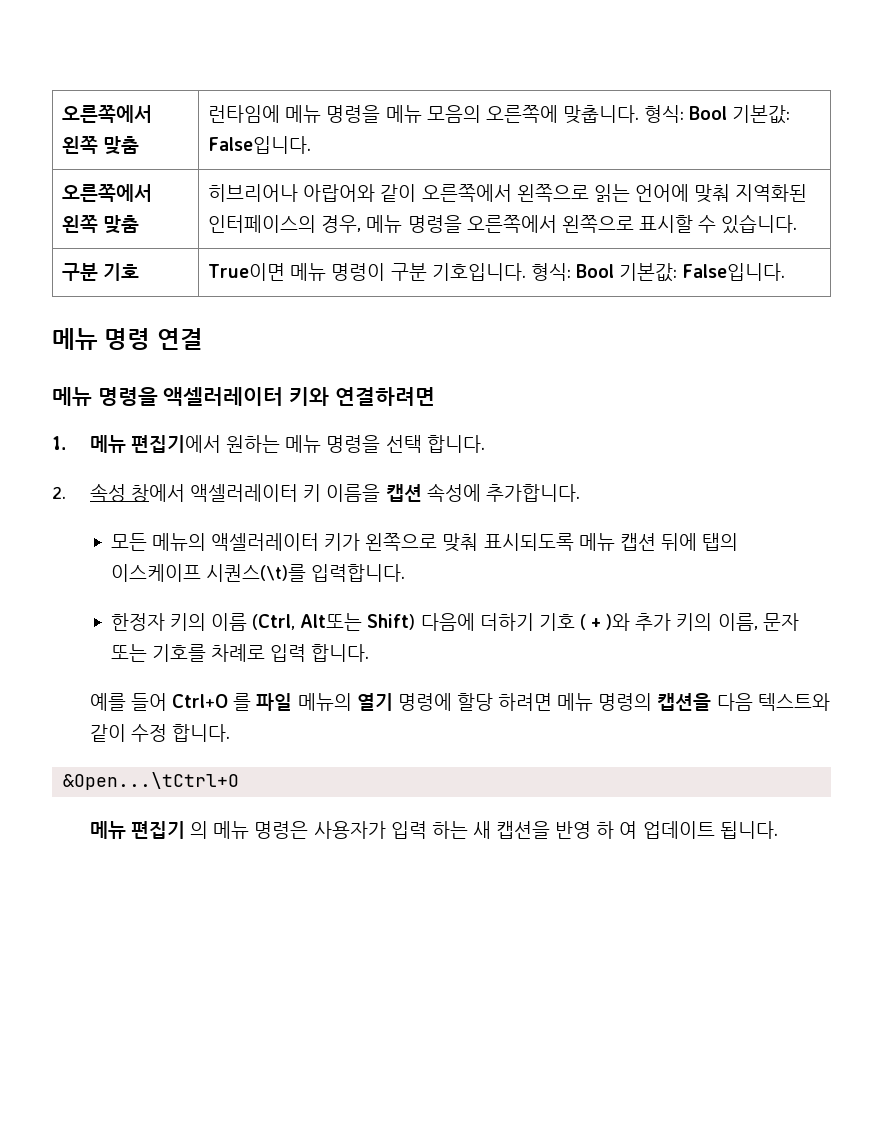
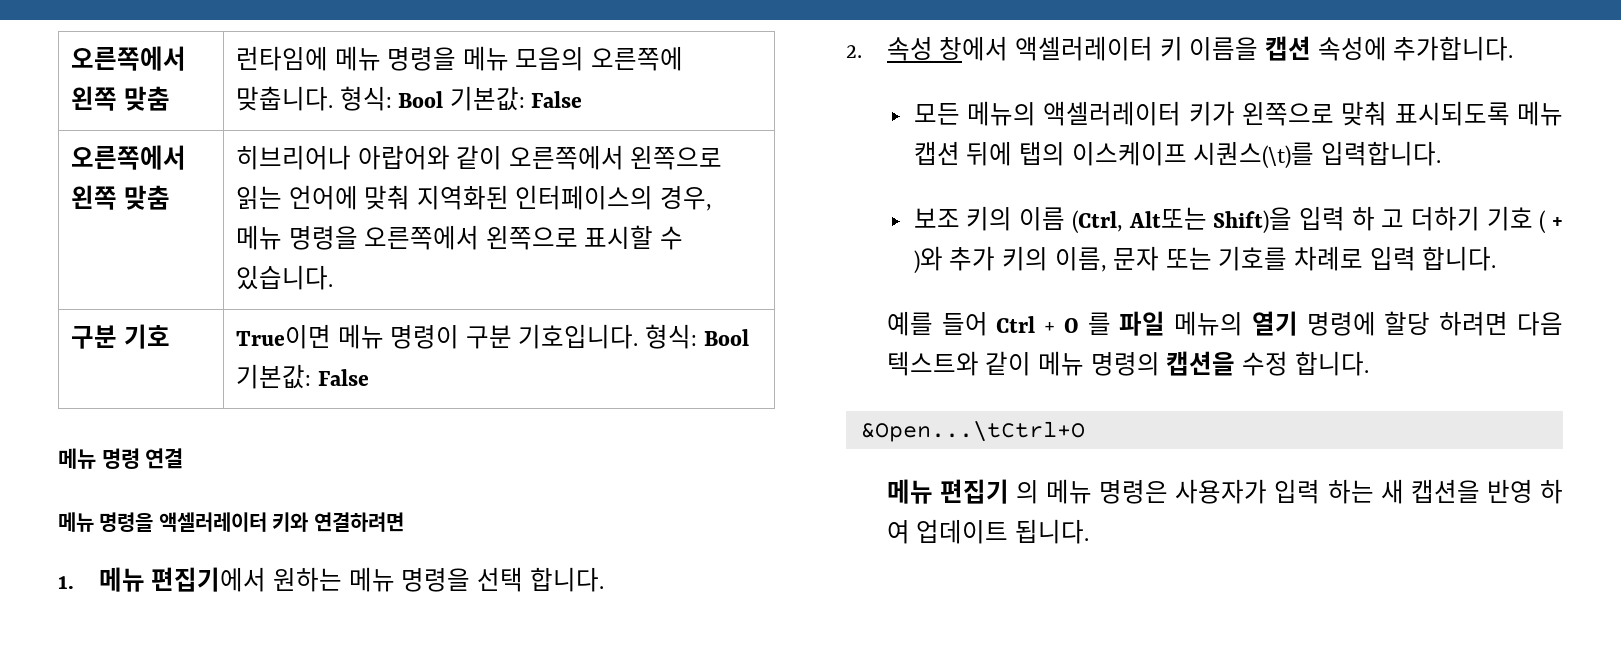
- 오른쪽에서 왼쪽 맞춤 | 런타임에 메뉴 명령을 메뉴 모음의 오른쪽에 맞춥니다. 형식: Bool 기본값: False입니다.
+ 오른쪽에서 왼쪽 맞춤 | 런타임에 메뉴 명령을 메뉴 모음의 오른쪽에 맞춥니다. 형식: Bool 기본값: False
- 구분 기호 | True이면 메뉴 명령이 구분 기호입니다. 형식: Bool 기본값: False입니다.
+ 구분 기호 | True이면 메뉴 명령이 구분 기호입니다. 형식: Bool 기본값: False
- 한정자 키의 이름 (Ctrl, Alt또는 Shift) 다음에 더하기 기호 ( + )와 추가 키의 이름, 문자 또는 기호를 차례로 입력 합니다.
+ 보조 키의 이름 (Ctrl, Alt또는 Shift)을 입력 하 고 더하기 기호 ( + )와 추가 키의 이름, 문자 또는 기호를 차례로 입력 합니다.
- 예를 들어 Ctrl+O 를 파일 메뉴의 열기 명령에 할당 하려면 메뉴 명령의 캡션을 다음 텍스트와 같이 수정 합니다.
+ 예를 들어 Ctrl + O 를 파일 메뉴의 열기 명령에 할당 하려면 다음 텍스트와 같이 메뉴 명령의 캡션을 수정 합니다.

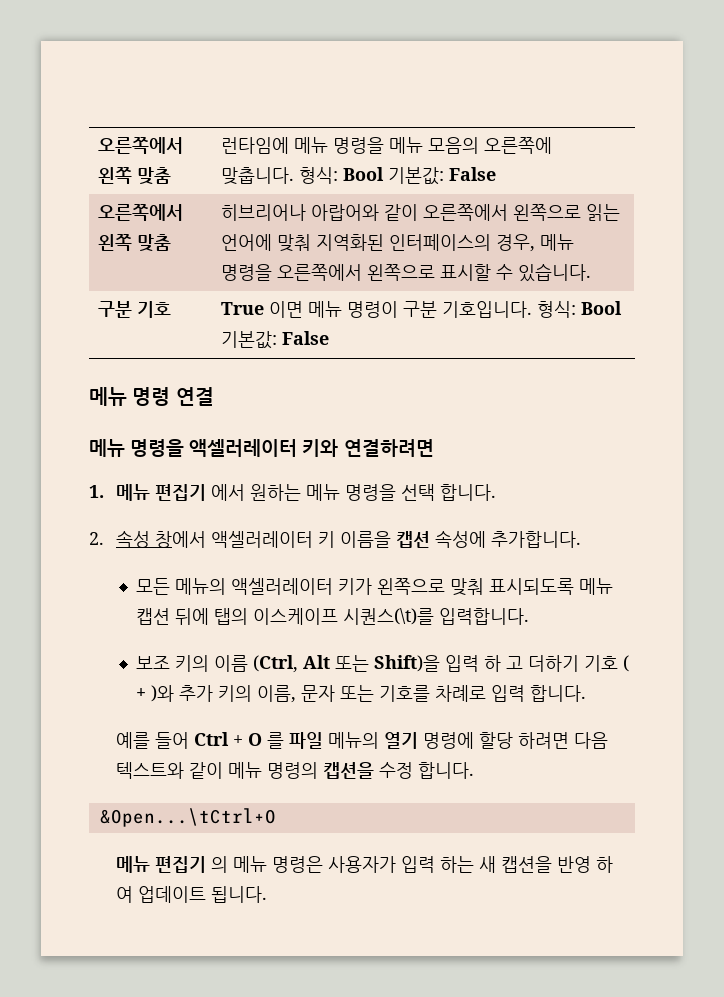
- 구분 기호 | True이면 메뉴 명령이 구분 기호입니다. 형식: Bool 기본값: False
+ 구분 기호 | True 이면 메뉴 명령이 구분 기호입니다. 형식: Bool 기본값: False
- 1. 메뉴 편집기에서 원하는 메뉴 명령을 선택 합니다.
+ 1. 메뉴 편집기 에서 원하는 메뉴 명령을 선택 합니다.
- 보조 키의 이름 (Ctrl, Alt또는 Shift)을 입력 하 고 더하기 기호 ( + )와 추가 키의 이름, 문자 또는 기호를 차례로 입력 합니다.
+ 보조 키의 이름 (Ctrl, Alt 또는 Shift)을 입력 하 고 더하기 기호 ( + )와 추가 키의 이름, 문자 또는 기호를 차례로 입력 합니다.

